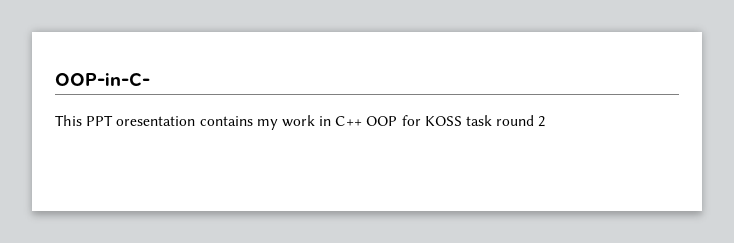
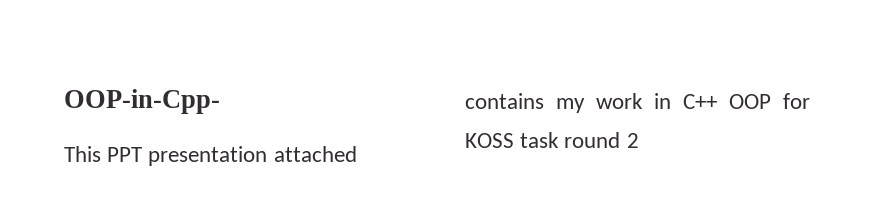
- OOP-in-C-
+ OOP-in-Cpp-
- This PPT oresentation contains my work in C++ OOP for KOSS task round 2
+ This PPT presentation attached contains my work in C++ OOP for KOSS task round 2

